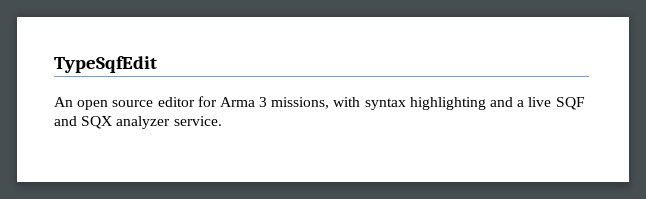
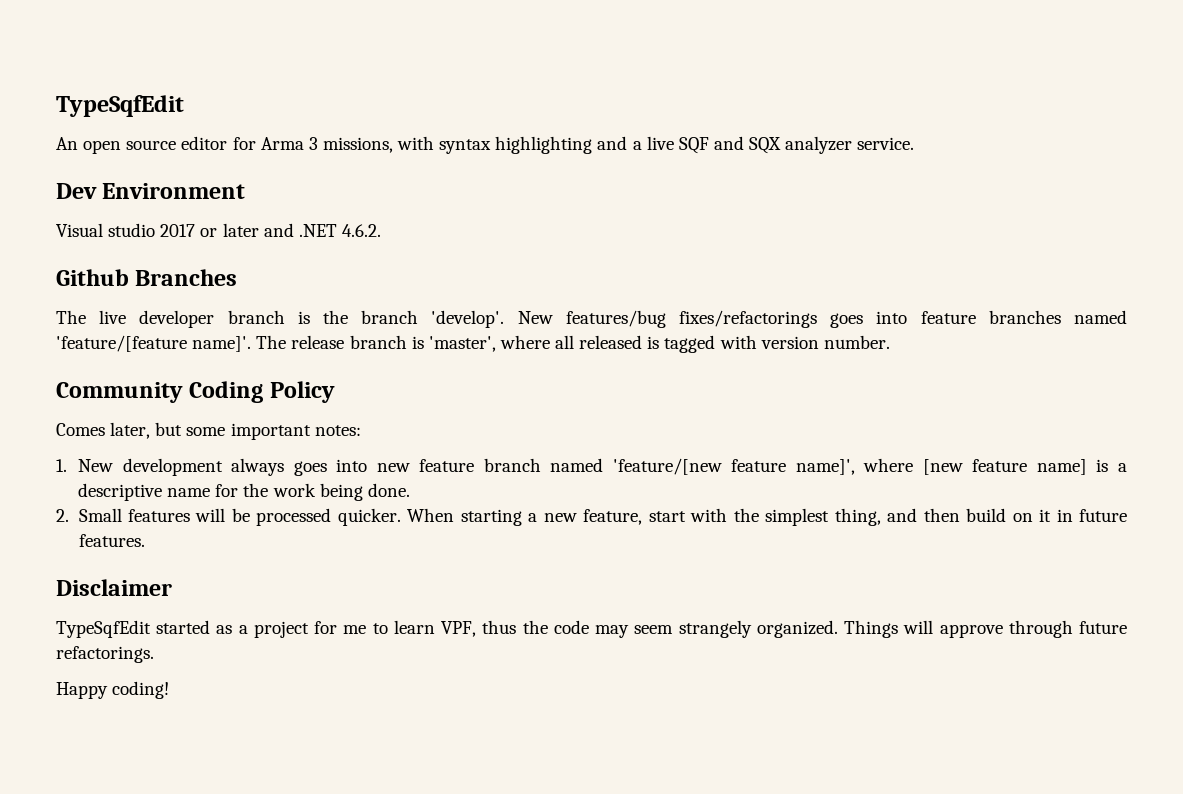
+ Dev Environment
+ Visual studio 2017 or later and .NET 4.6.2.
+ Github Branches
+ The live developer branch is the branch 'develop'. New features/bug fixes/refactorings goes into feature branches named 'feature/[feature name]'. The release branch is 'master', where all released is tagged with version number.
+ Community Coding Policy
+ Comes later, but some important notes:
+ 1. New development always goes into new feature branch named 'feature/[new feature name]', where [new feature name] is a descriptive name for the work being done.
+ 2. Small features will be processed quicker. When starting a new feature, start with the simplest thing, and then build on it in future features.
+ Disclaimer
+ TypeSqfEdit started as a project for me to learn VPF, thus the code may seem strangely organized. Things will approve through future refactorings.
+ Happy coding!

